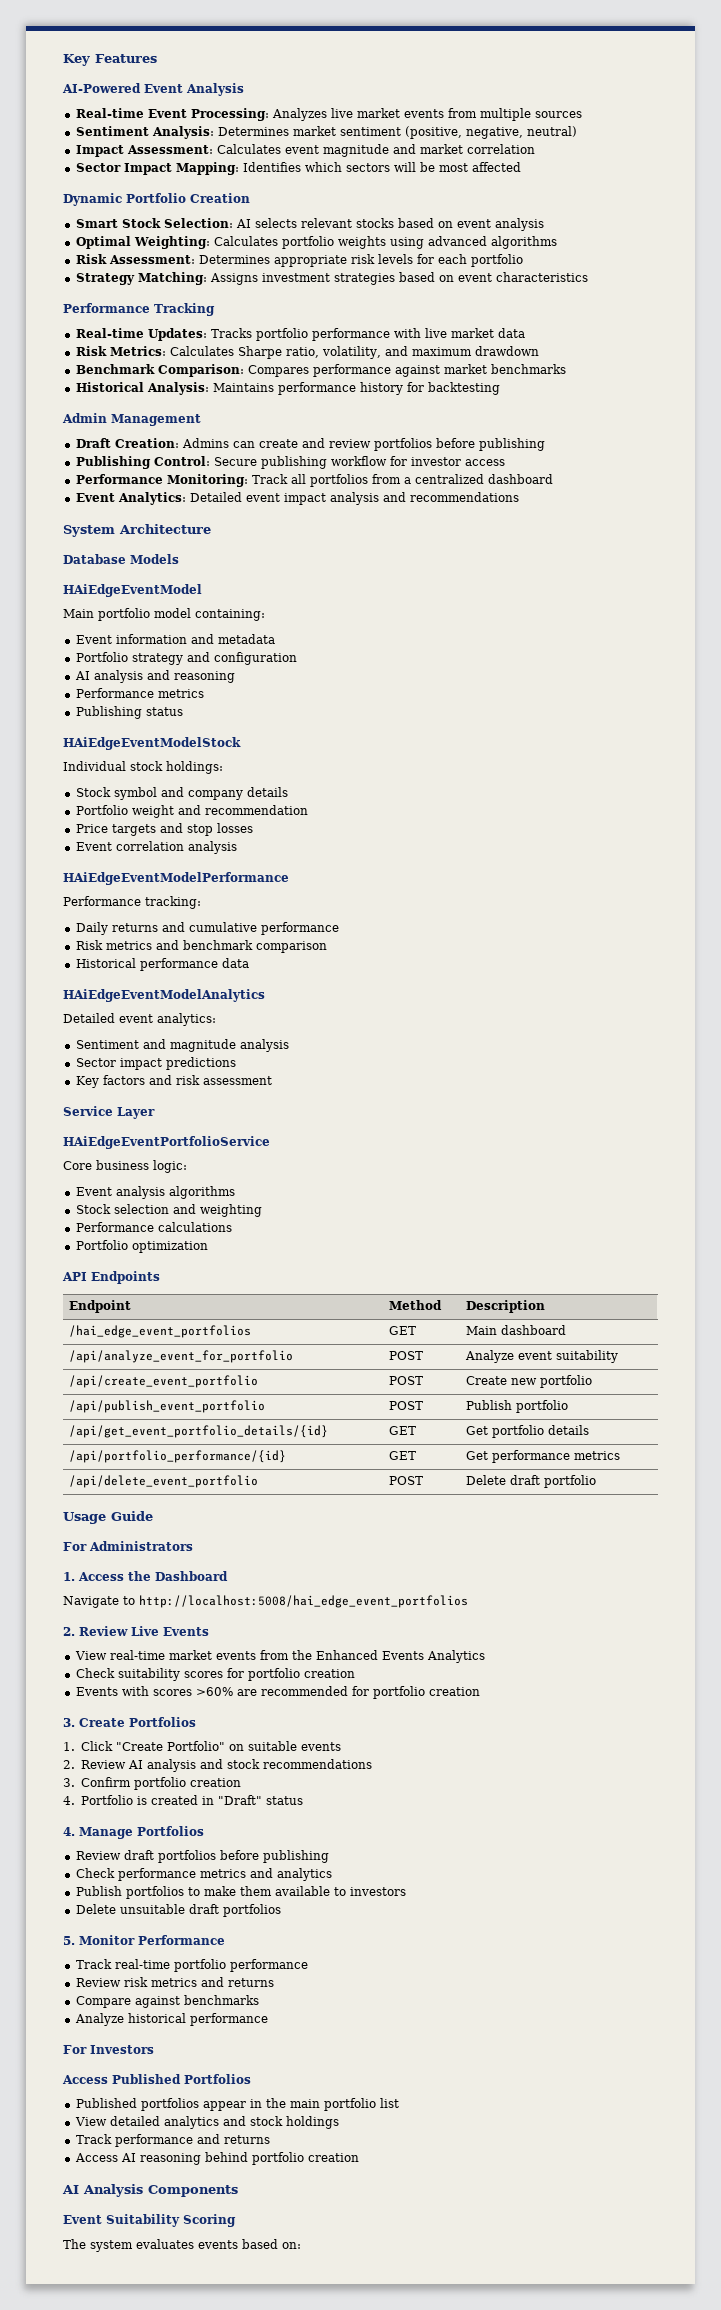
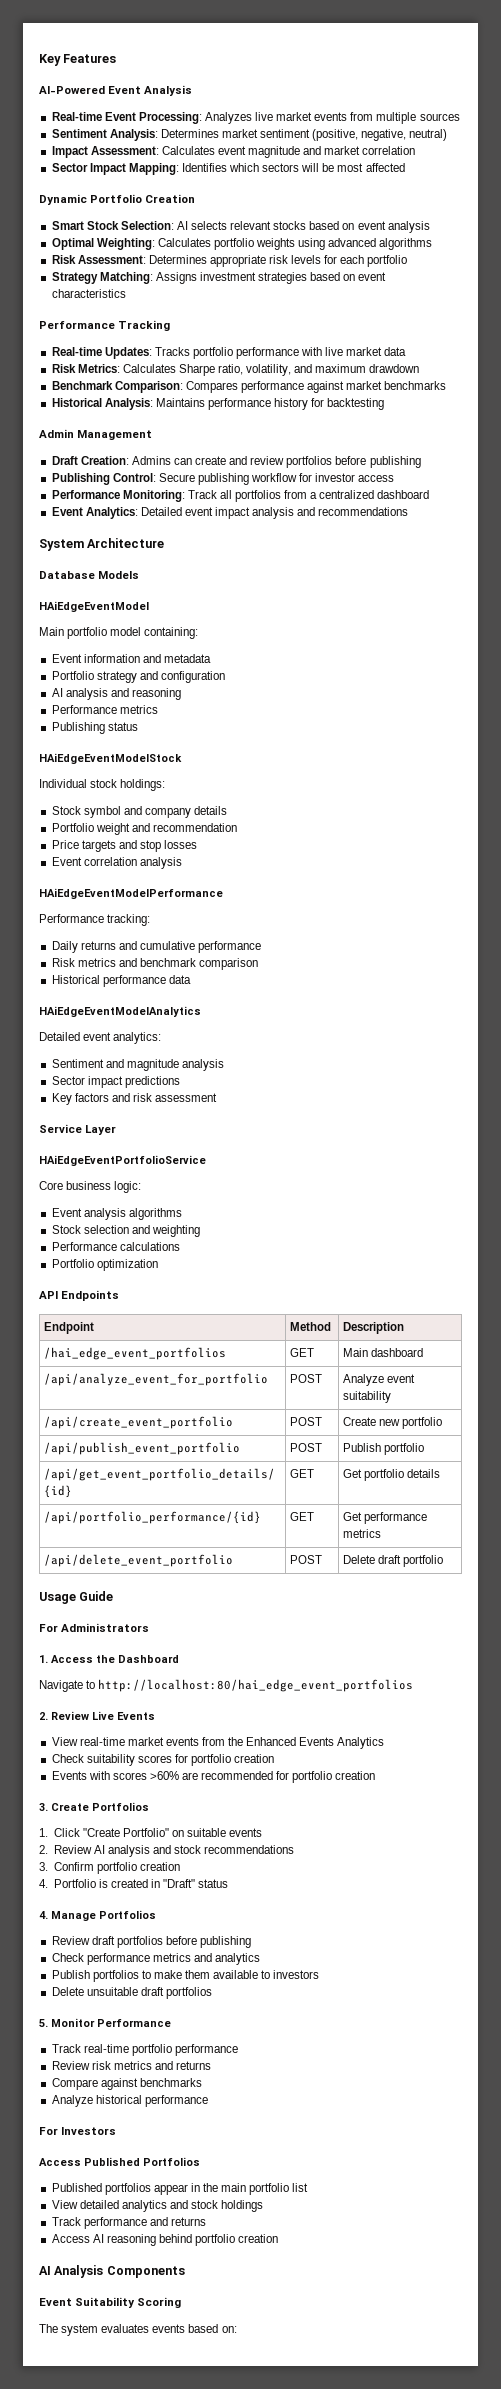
- Navigate to http://localhost:5008/hai_edge_event_portfolios
+ Navigate to http://localhost:80/hai_edge_event_portfolios

